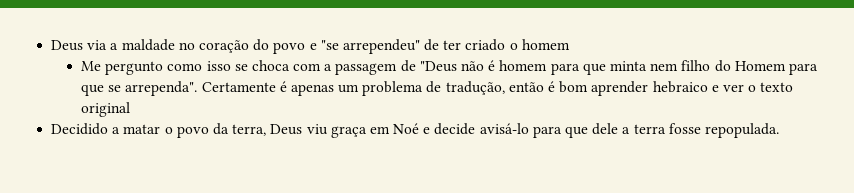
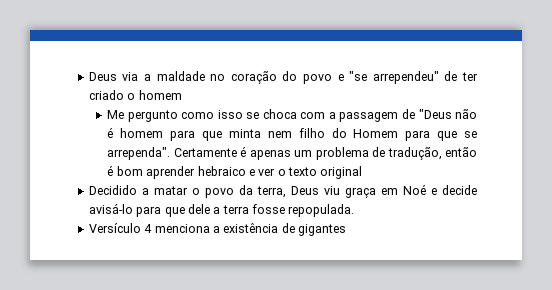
+ Versículo 4 menciona a existência de gigantes

